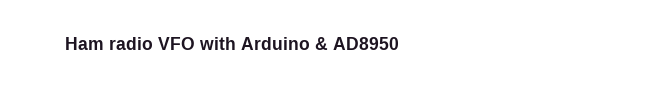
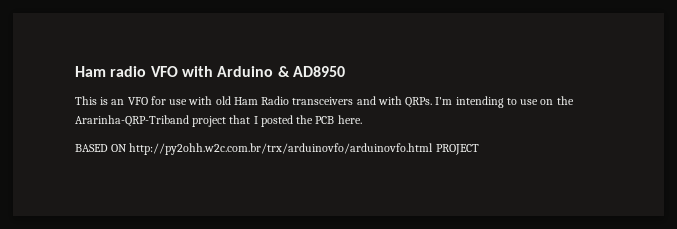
+ This is an VFO for use with old Ham Radio transceivers and with QRPs. I'm intending to use on the Ararinha-QRP-Triband project that I posted the PCB here.
+ BASED ON http://py2ohh.w2c.com.br/trx/arduinovfo/arduinovfo.html PROJECT

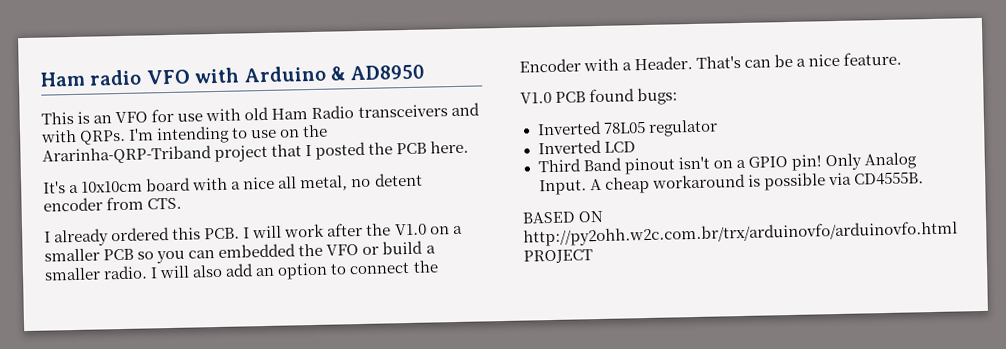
+ It's a 10x10cm board with a nice all metal, no detent encoder from CTS.
+ I already ordered this PCB. I will work after the V1.0 on a smaller PCB so you can embedded the VFO or build a smaller radio. I will also add an option to connect the Encoder with a Header. That's can be a nice feature.
+ V1.0 PCB found bugs:
+ Inverted 78L05 regulator
+ Inverted LCD
+ Third Band pinout isn't on a GPIO pin! Only Analog Input. A cheap workaround is possible via CD4555B.

